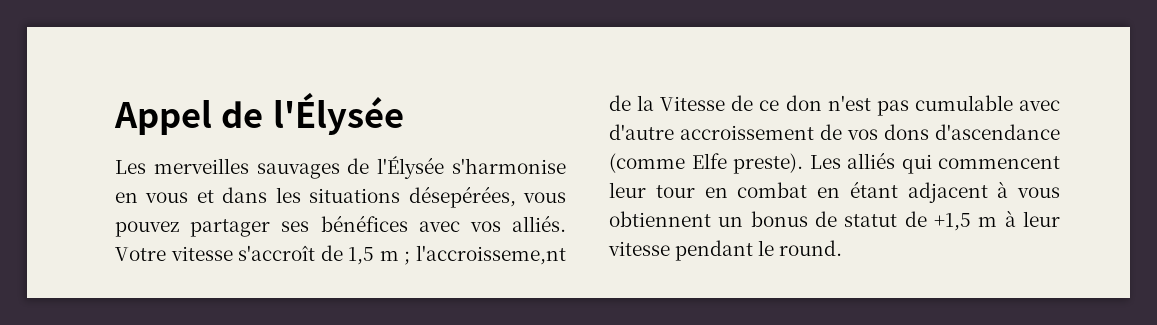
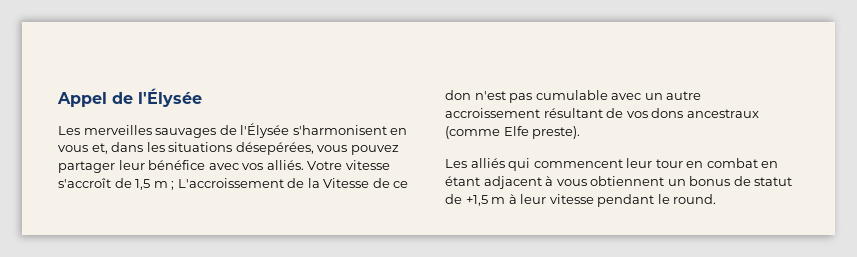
- Les merveilles sauvages de l'Élysée s'harmonise en vous et dans les situations désepérées, vous pouvez partager ses bénéfices avec vos alliés.
+ Les merveilles sauvages de l'Élysée s'harmonisent en vous et, dans les situations désepérées, vous pouvez partager leur bénéfice avec vos alliés.
- Votre vitesse s'accroît de 1,5 m ; l'accroisseme,nt de la Vitesse de ce don n'est pas cumulable avec d'autre accroissement de vos dons d'ascendance (comme Elfe preste). Les alliés qui commencent leur tour en combat en étant adjacent à vous obtiennent un bonus de statut de +1,5 m à leur vitesse pendant le round.
+ Votre vitesse s'accroît de 1,5 m ; L'accroissement de la Vitesse de ce don n'est pas cumulable avec un autre accroissement résultant de vos dons ancestraux (comme Elfe preste).
+ Les alliés qui commencent leur tour en combat en étant adjacent à vous obtiennent un bonus de statut de +1,5 m à leur vitesse pendant le round.

